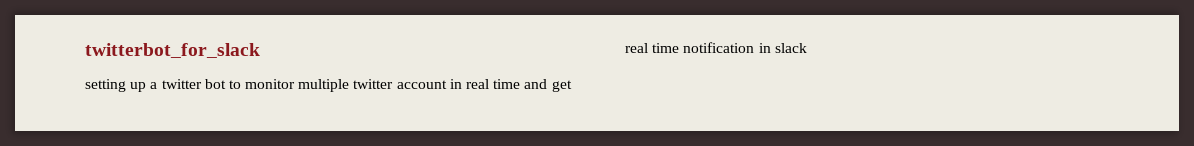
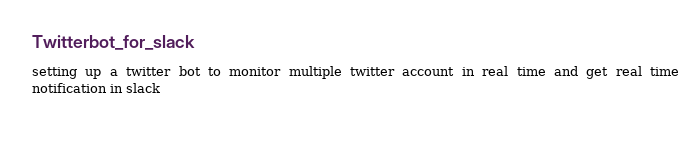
- twitterbot_for_slack
+ Twitterbot_for_slack

